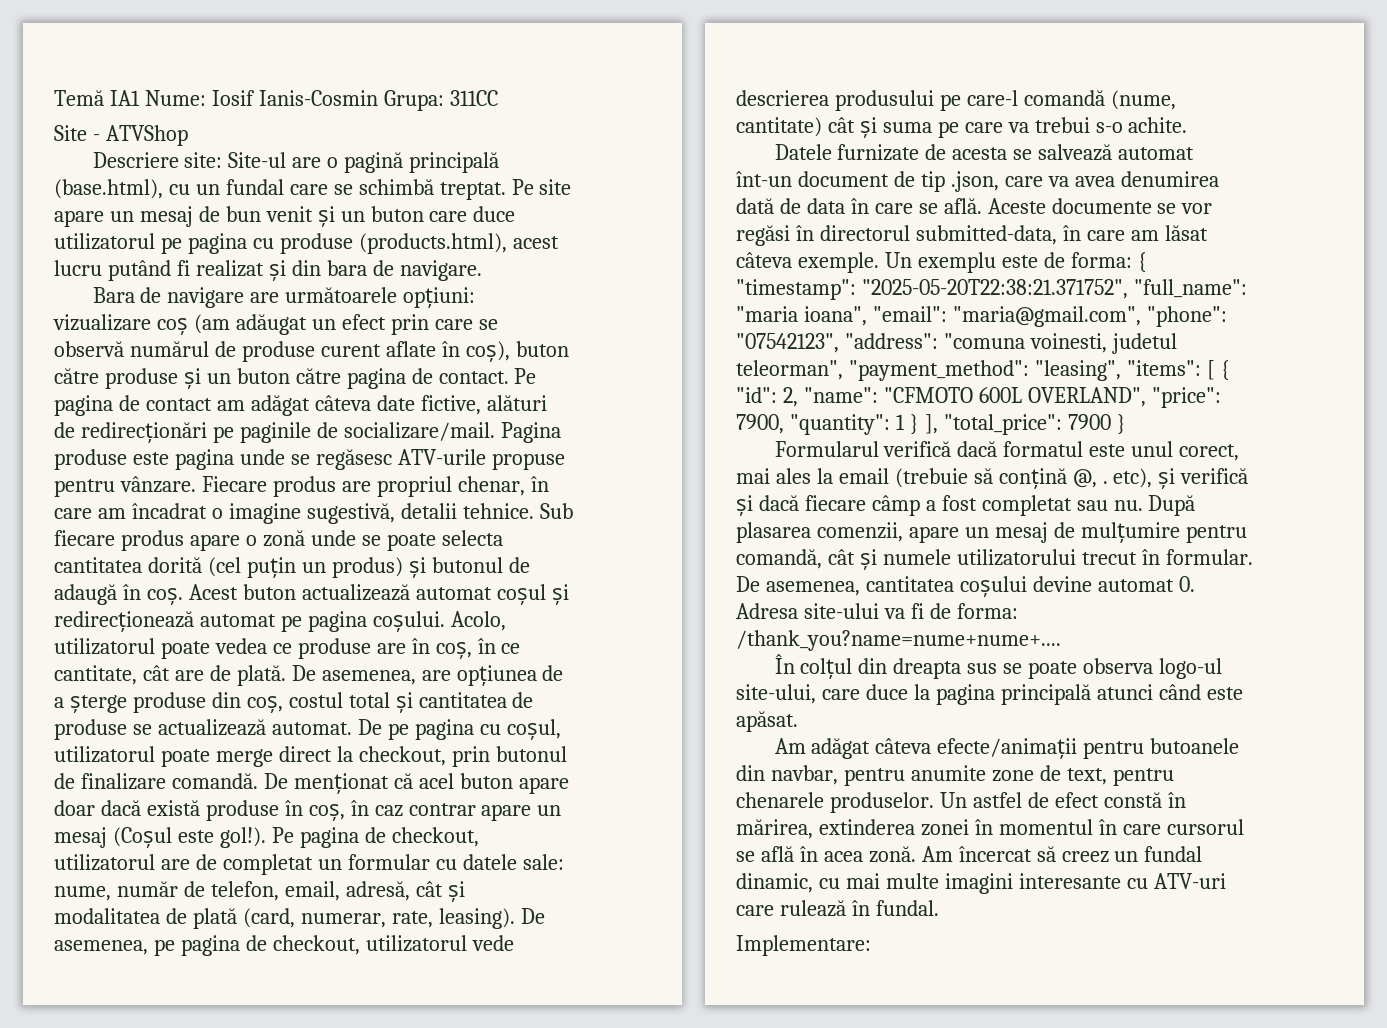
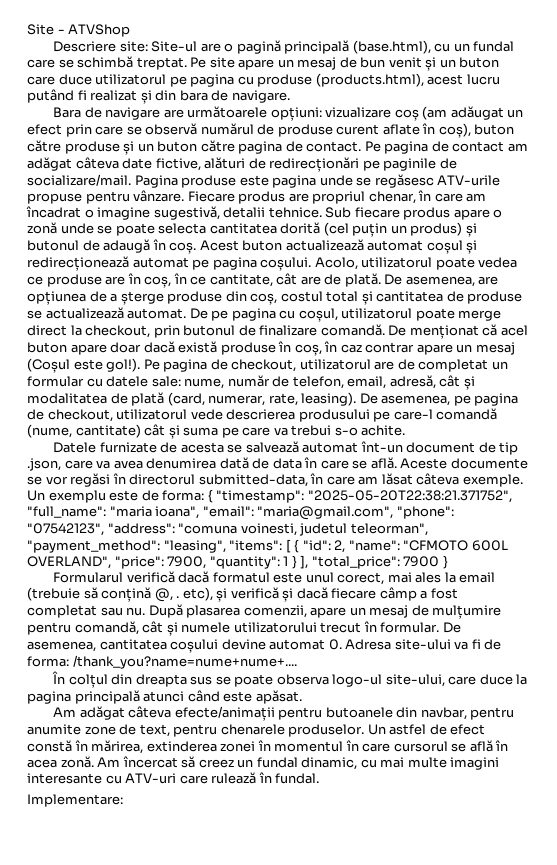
- Temă IA1 Nume: Iosif Ianis-Cosmin Grupa: 311CC

